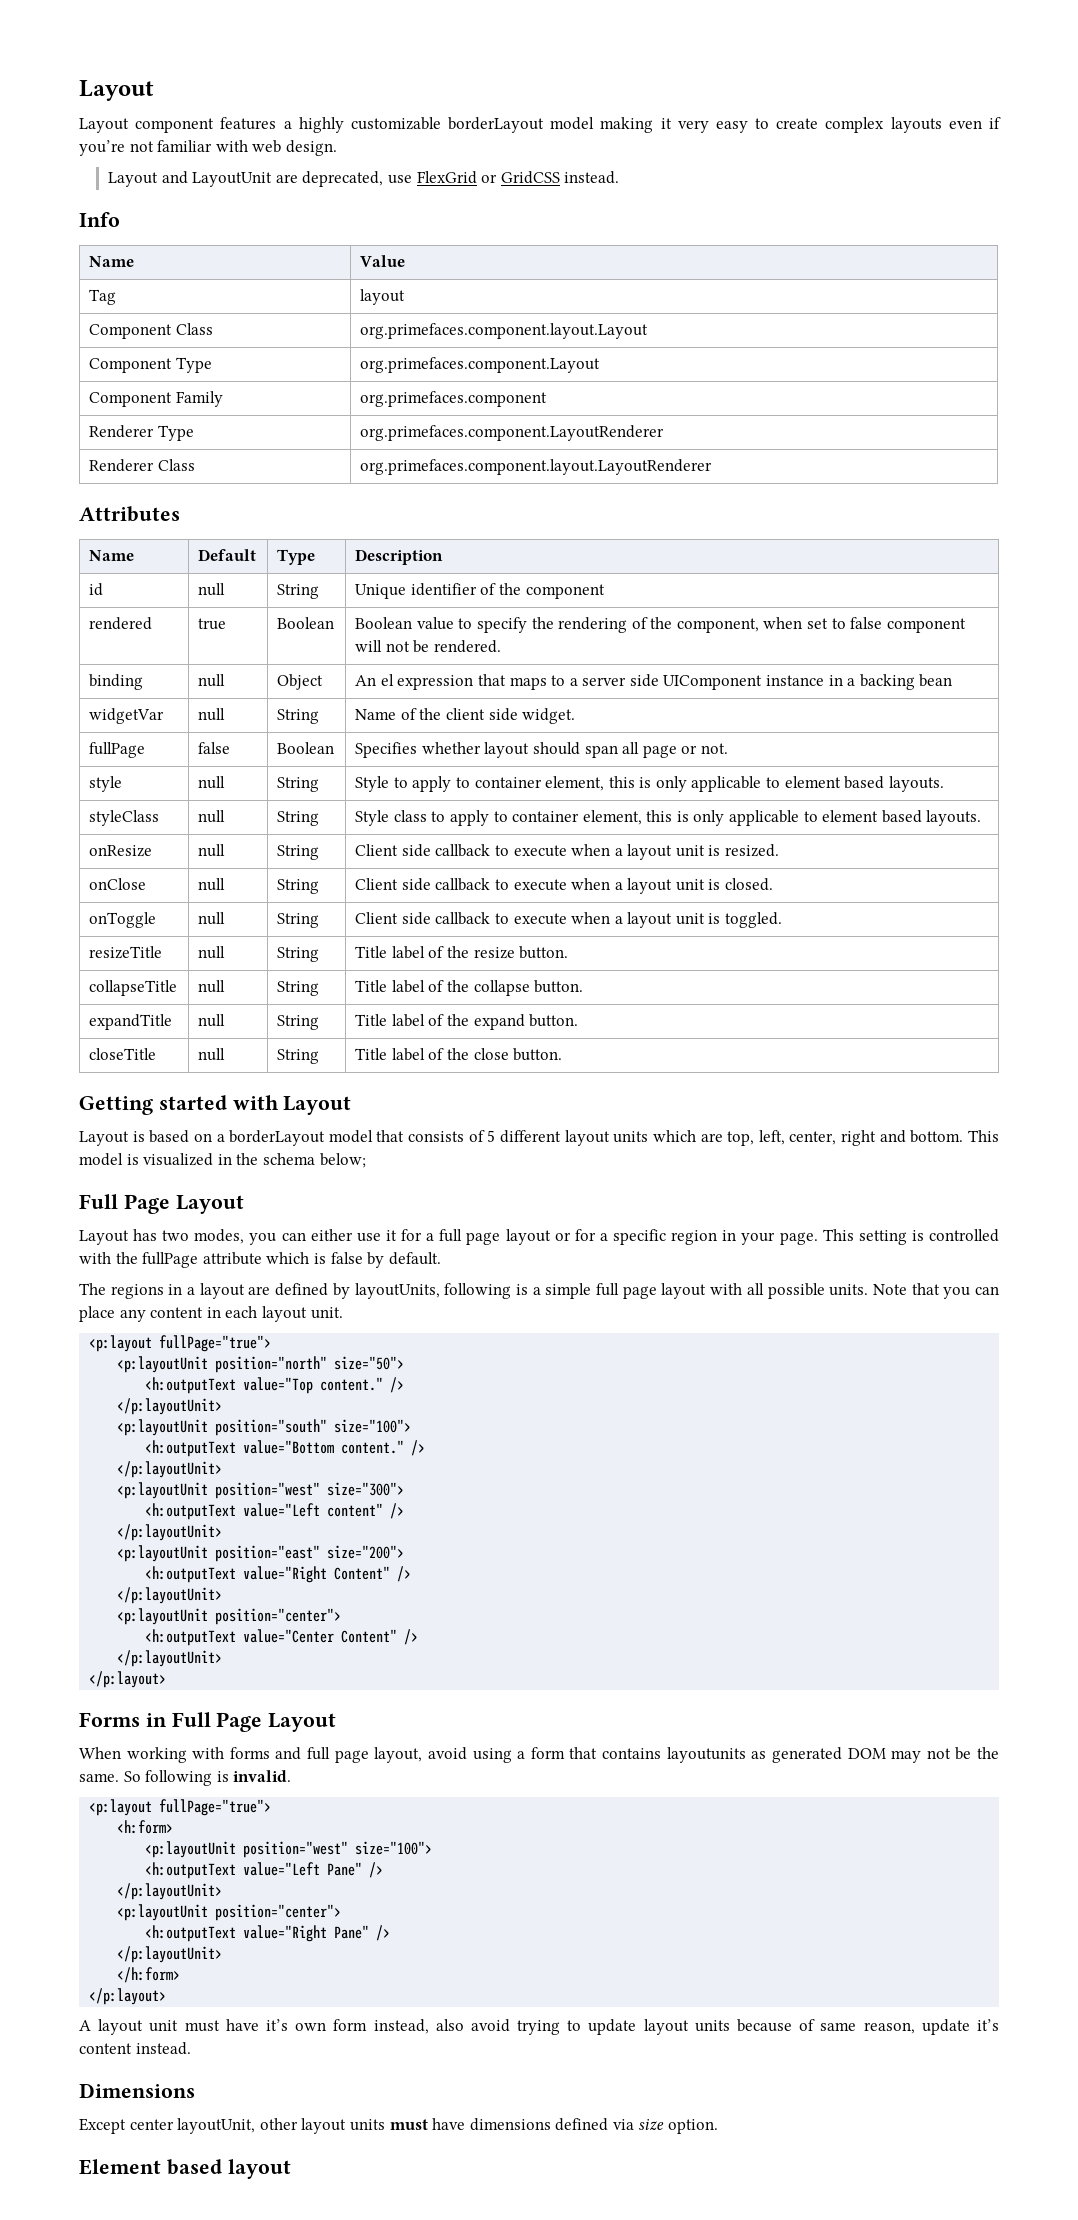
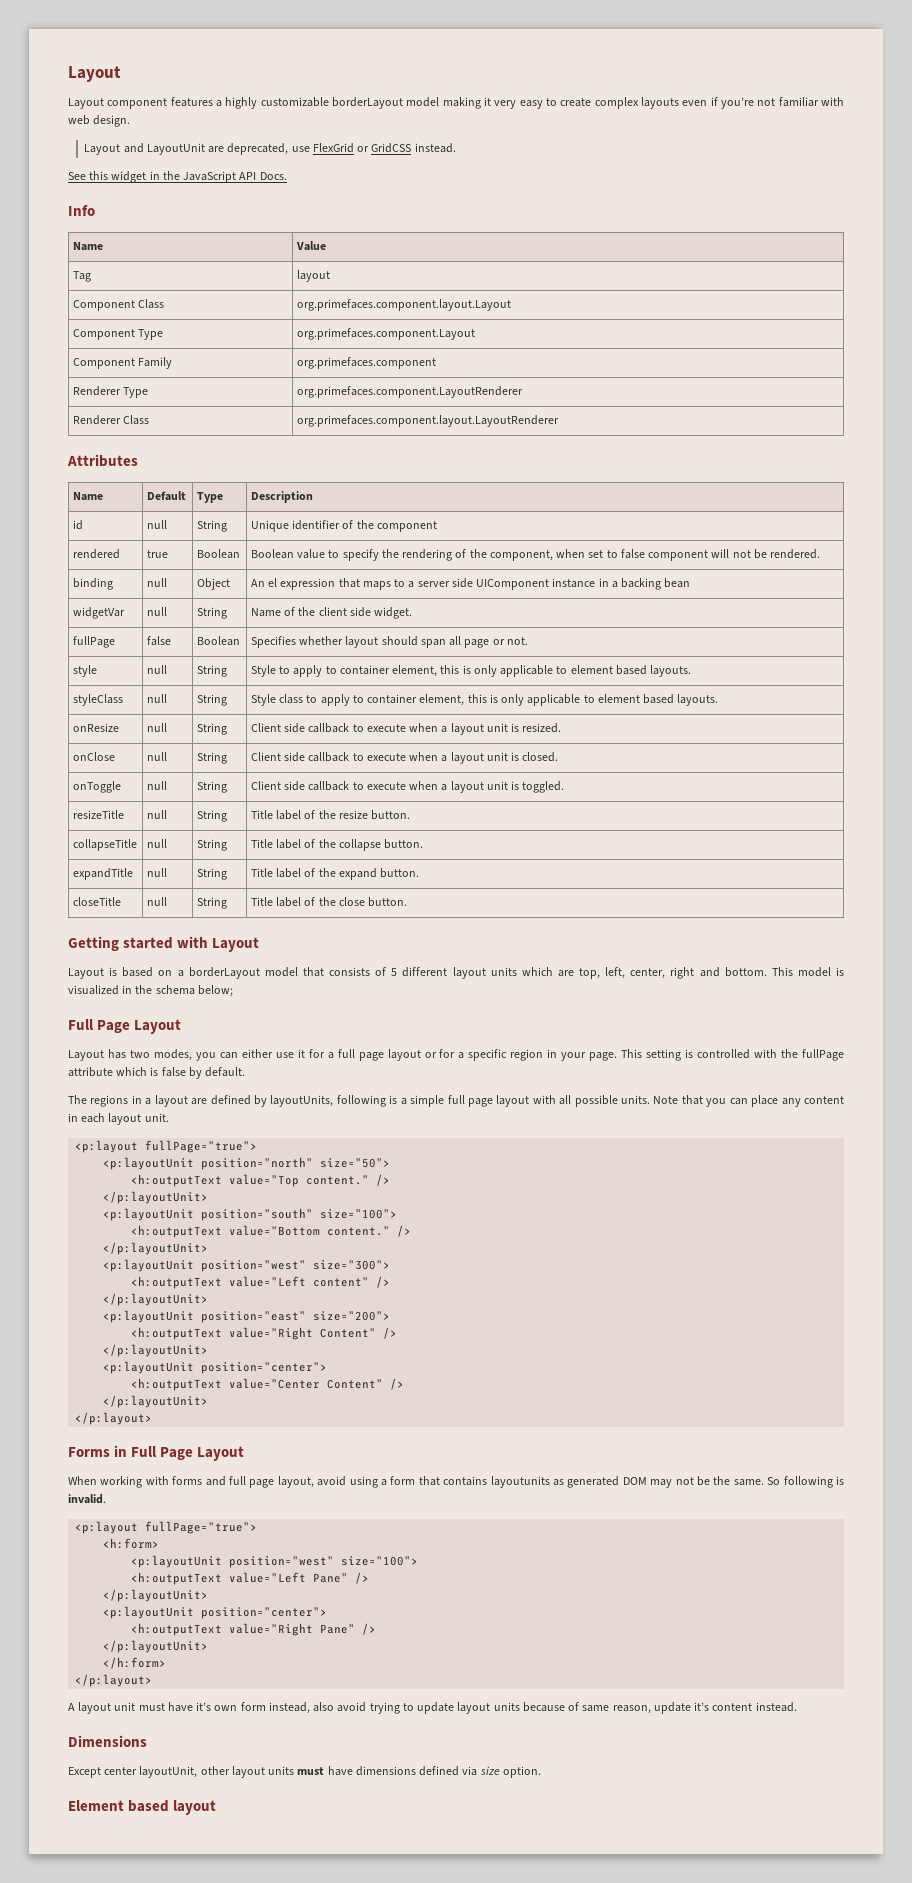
+ See this widget in the JavaScript API Docs.

